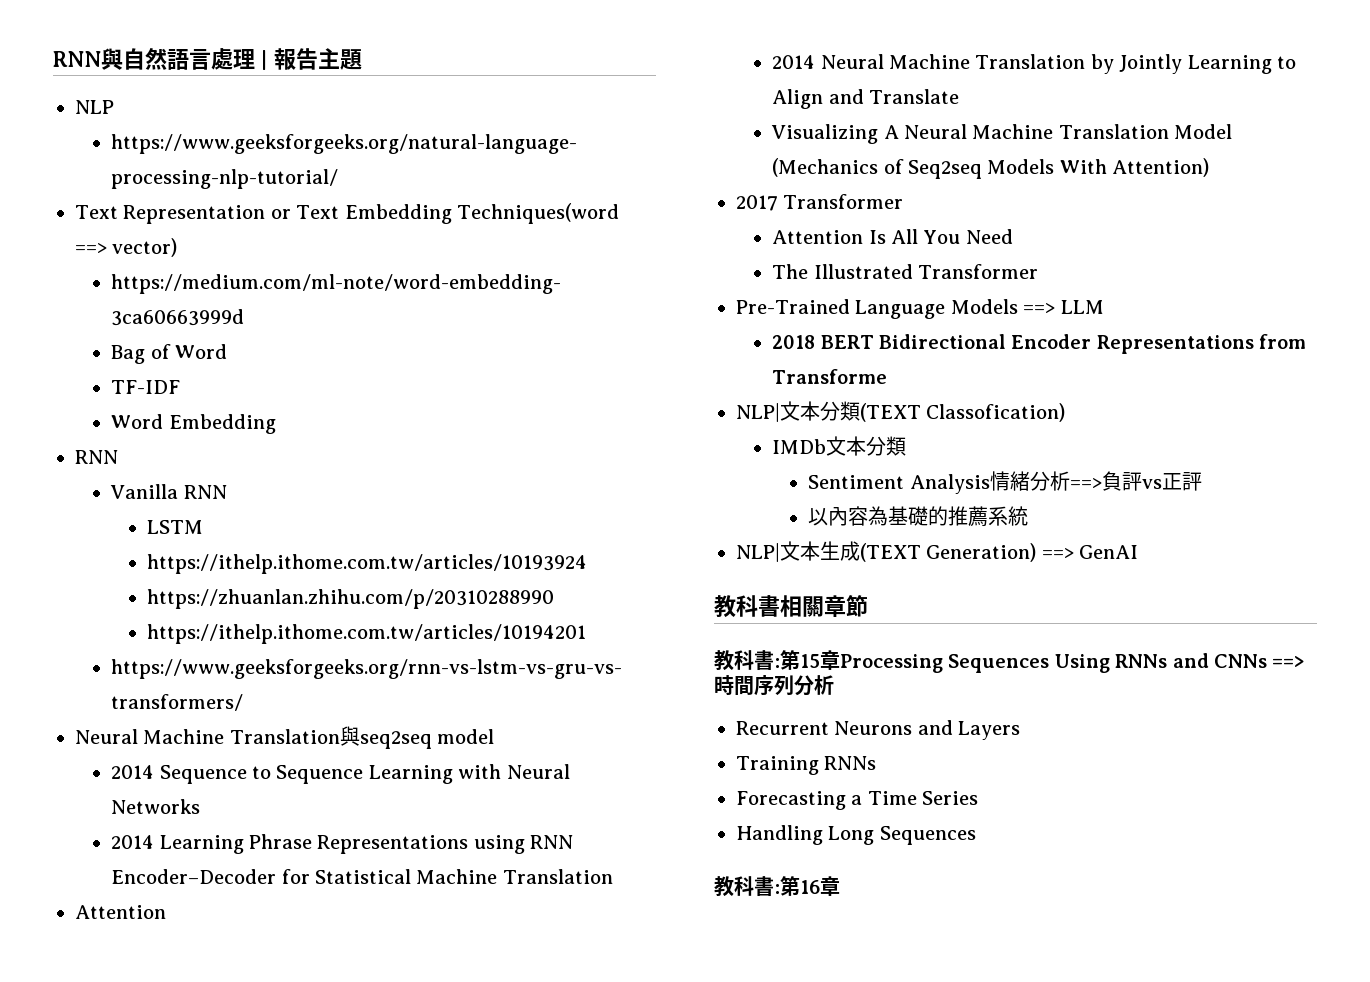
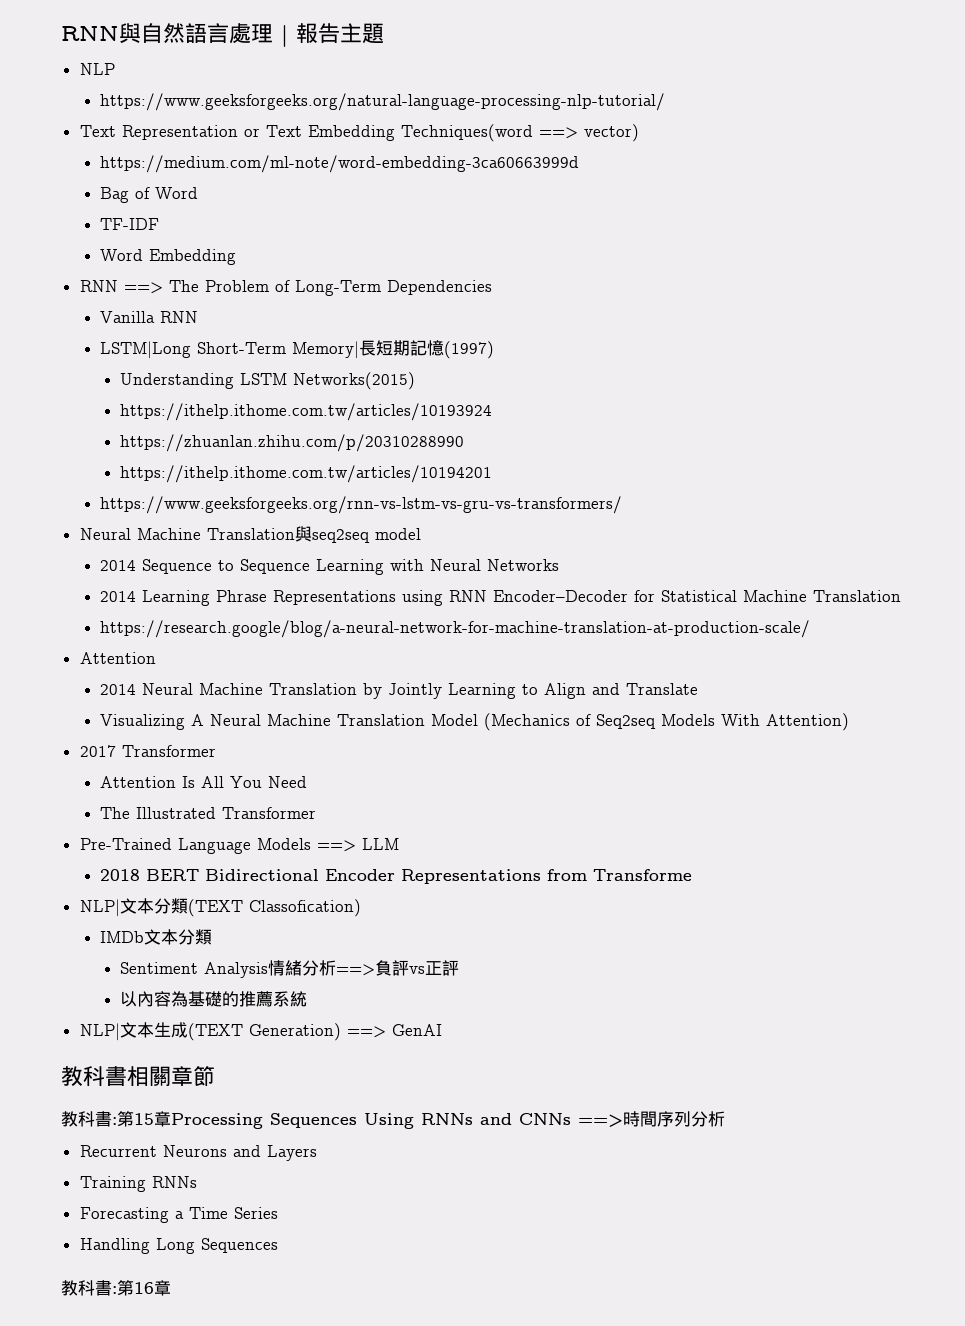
  Word Embedding
- RNN
+ RNN ==> The Problem of Long-Term Dependencies
  Vanilla RNN
- LSTM
+ LSTM|Long Short-Term Memory|長短期記憶(1997)
+ Understanding LSTM Networks(2015)
+ https://research.google/blog/a-neural-network-for-machine-translation-at-production-scale/

